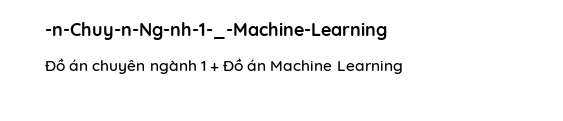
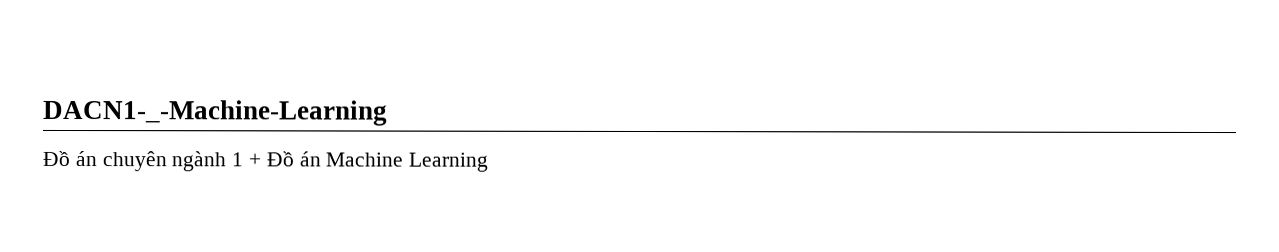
- -n-Chuy-n-Ng-nh-1-_-Machine-Learning
+ DACN1-_-Machine-Learning

